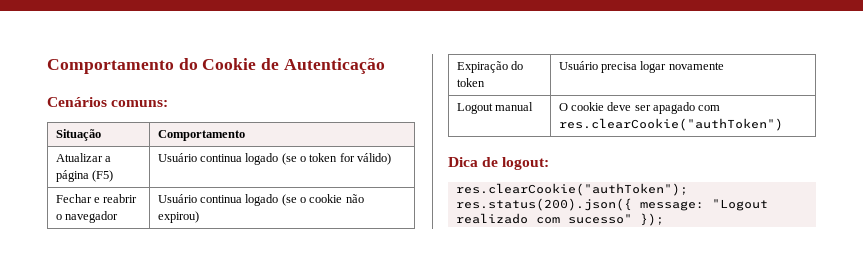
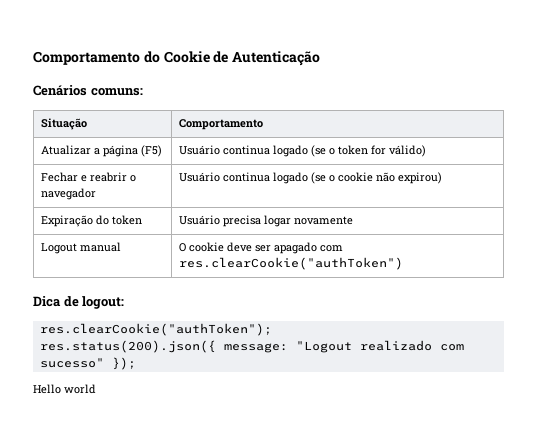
+ Hello world

